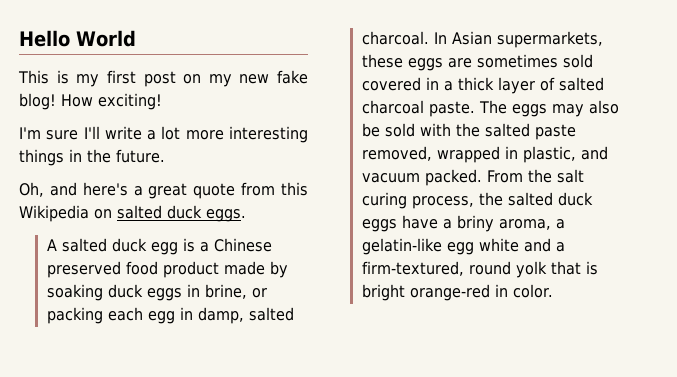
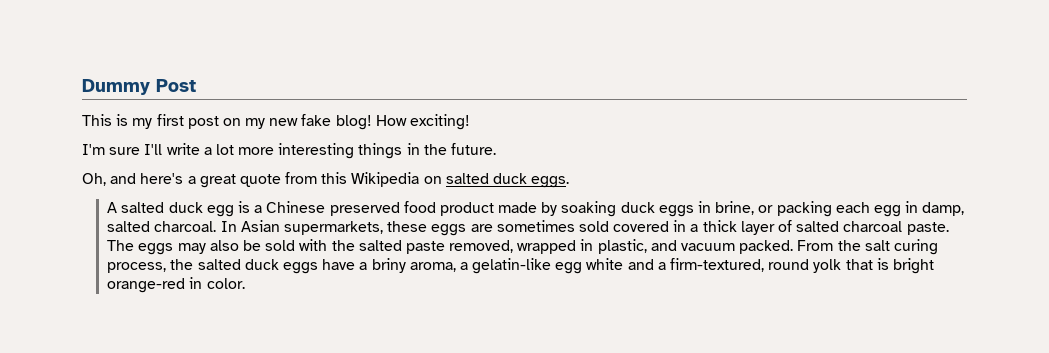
- Hello World
+ Dummy Post

